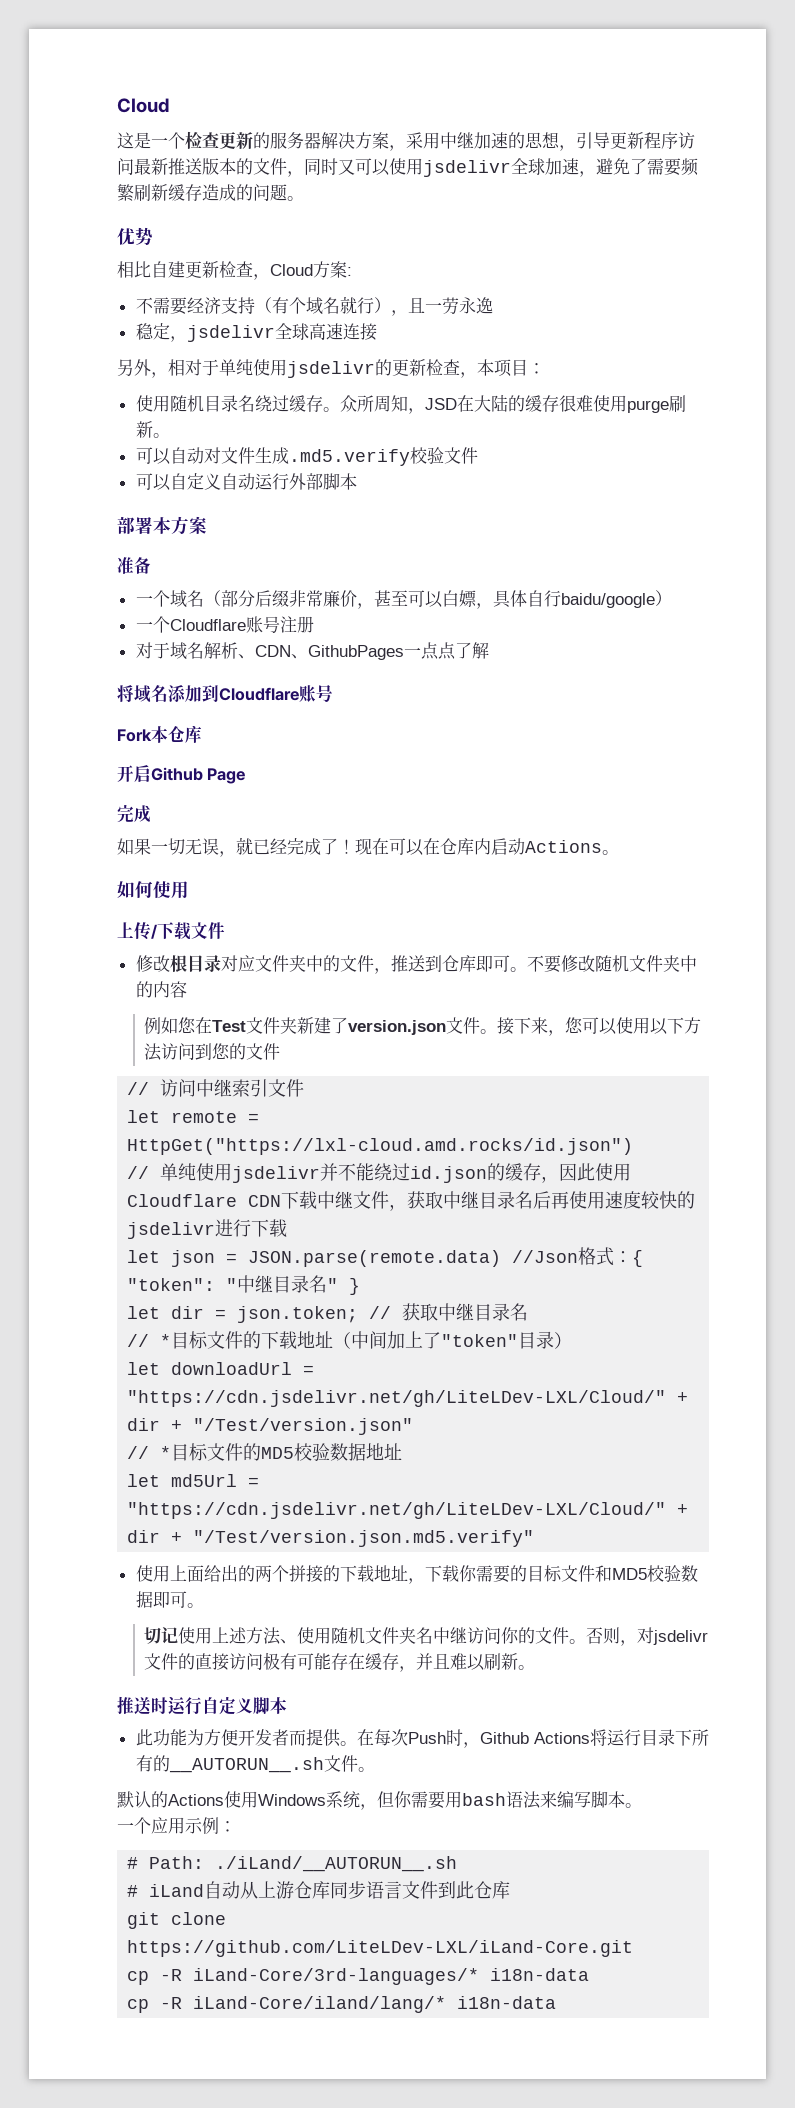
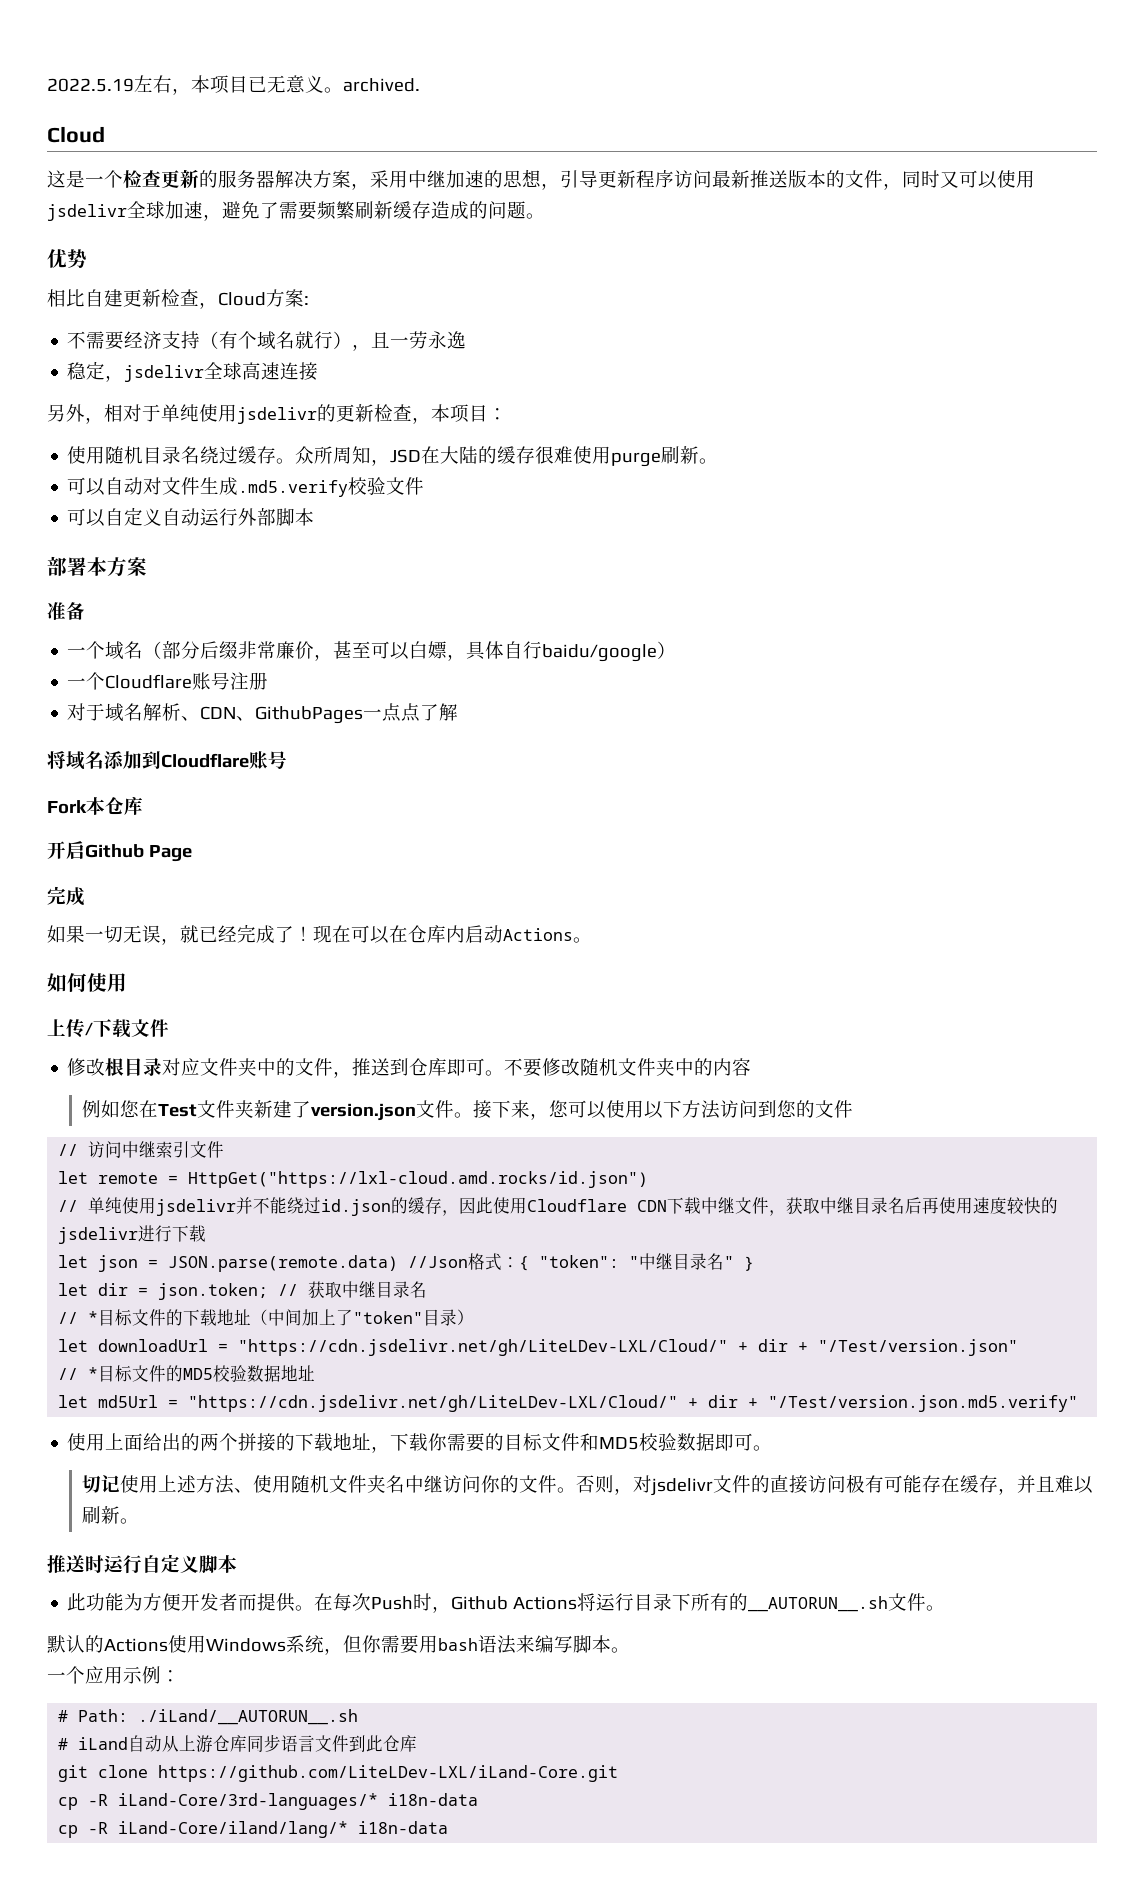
+ 2022.5.19左右，本项目已无意义。archived.

